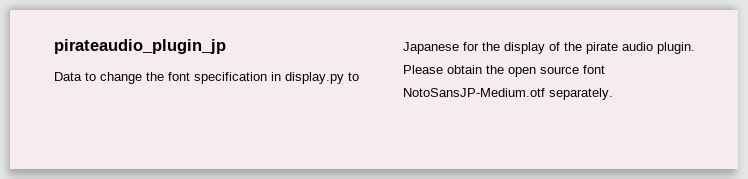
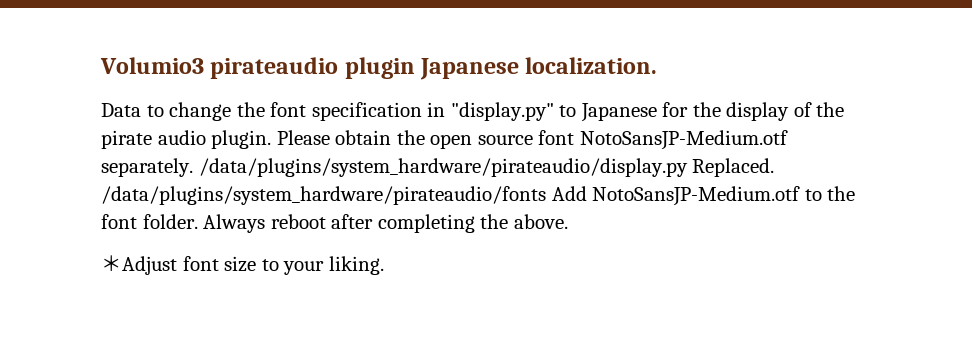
- pirateaudio_plugin_jp
+ Volumio3 pirateaudio plugin Japanese localization.
- Data to change the font specification in display.py to Japanese for the display of the pirate audio plugin.
+ Data to change the font specification in "display.py" to Japanese for the display of the pirate audio plugin.
+ /data/plugins/system_hardware/pirateaudio/display.py Replaced. /data/plugins/system_hardware/pirateaudio/fonts Add NotoSansJP-Medium.otf to the font folder. Always reboot after completing the above.
+ ＊Adjust font size to your liking.

